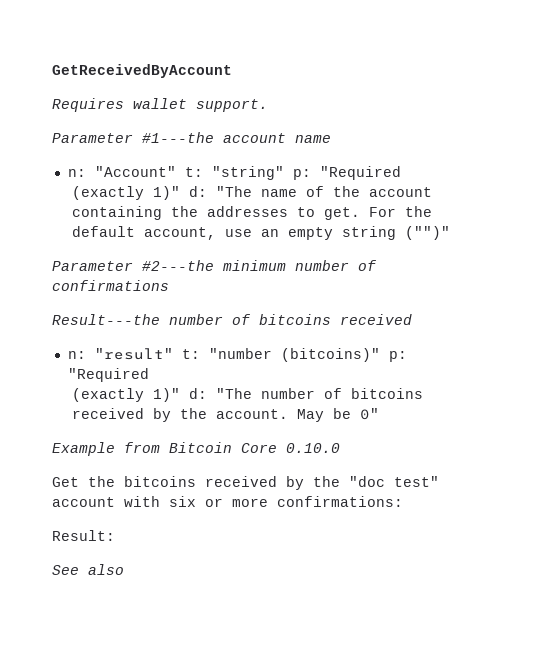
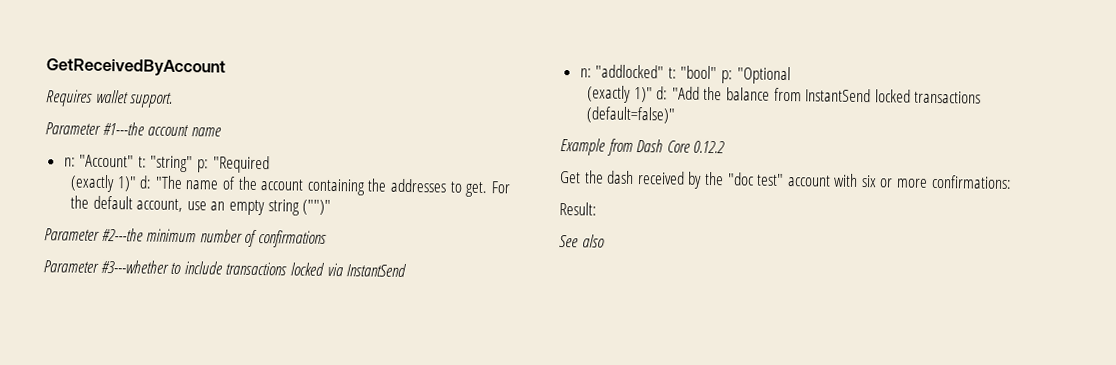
- Result---the number of bitcoins received
- n: "result" t: "number (bitcoins)" p: "Required
- (exactly 1)" d: "The number of bitcoins received by the account. May be 0"
+ Parameter #3---whether to include transactions locked via InstantSend
+ n: "addlocked" t: "bool" p: "Optional
+ (exactly 1)" d: "Add the balance from InstantSend locked transactions (default=false)"
- Example from Bitcoin Core 0.10.0
+ Example from Dash Core 0.12.2
- Get the bitcoins received by the "doc test" account with six or more confirmations:
+ Get the dash received by the "doc test" account with six or more confirmations:

